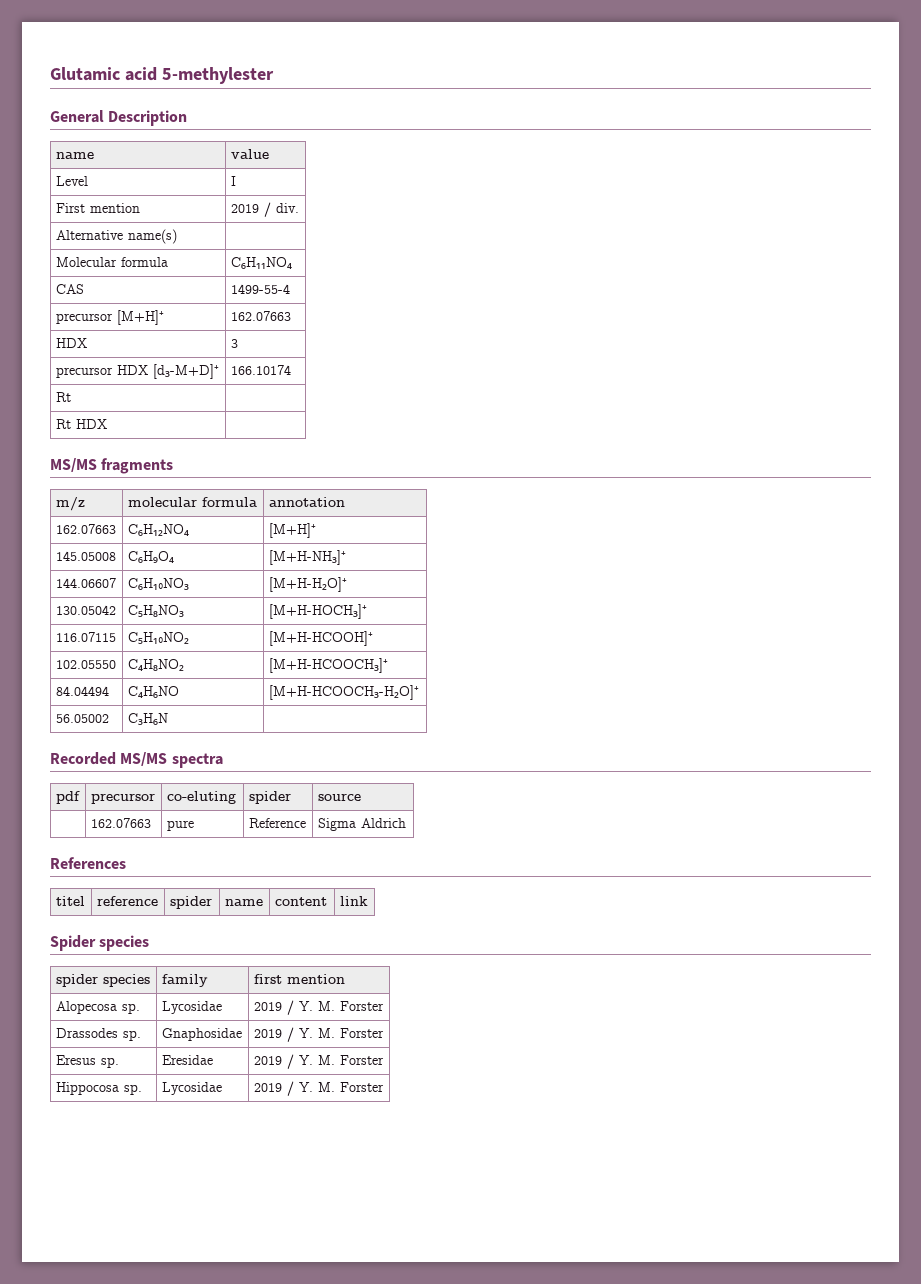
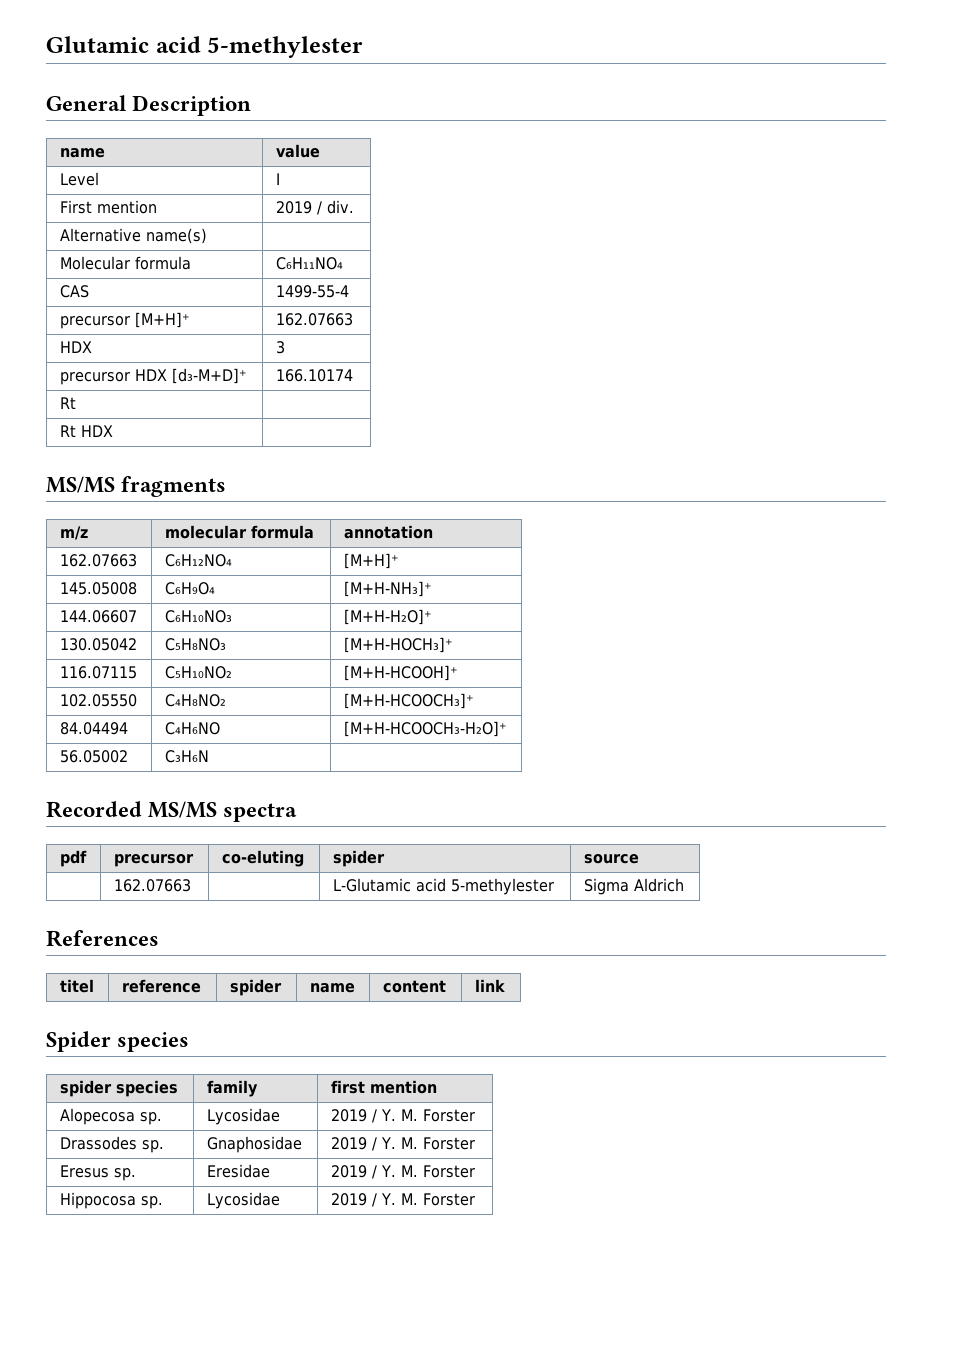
- | 162.07663 | pure | Reference | Sigma Aldrich
+ | 162.07663 | | L-Glutamic acid 5-methylester | Sigma Aldrich

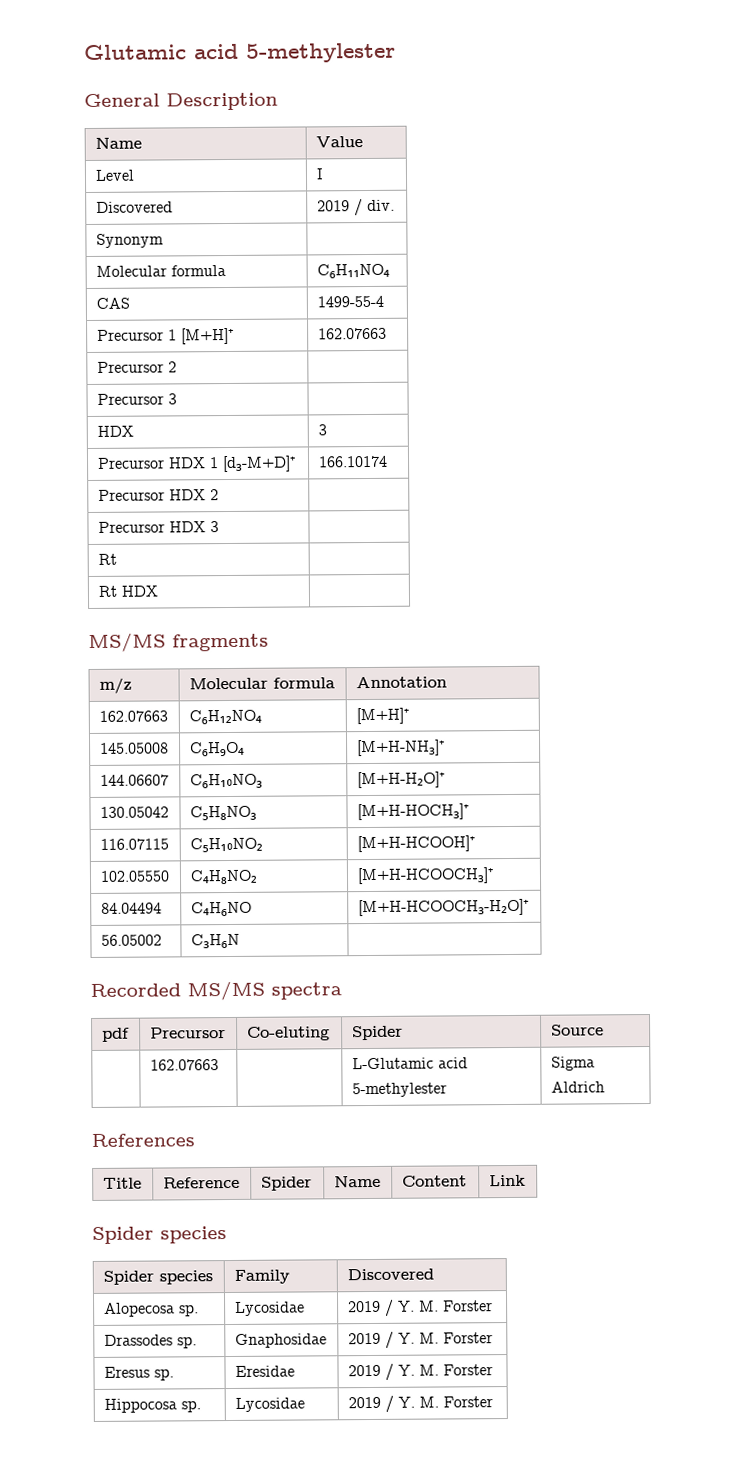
- name | value
+ Name | Value
- First mention | 2019 / div.
+ Discovered | 2019 / div.
- Alternative name(s) |
+ Synonym |
- precursor [M+H]⁺ | 162.07663
+ Precursor 1 [M+H]⁺ | 162.07663
+ Precursor 2 |
+ Precursor 3 |
- precursor HDX [d₃-M+D]⁺ | 166.10174
+ Precursor HDX 1 [d₃-M+D]⁺ | 166.10174
+ Precursor HDX 2 |
+ Precursor HDX 3 |
- m/z | molecular formula | annotation
+ m/z | Molecular formula | Annotation
- pdf | precursor | co-eluting | spider | source
+ pdf | Precursor | Co-eluting | Spider | Source
- titel | reference | spider | name | content | link
+ Title | Reference | Spider | Name | Content | Link
- spider species | family | first mention
+ Spider species | Family | Discovered

